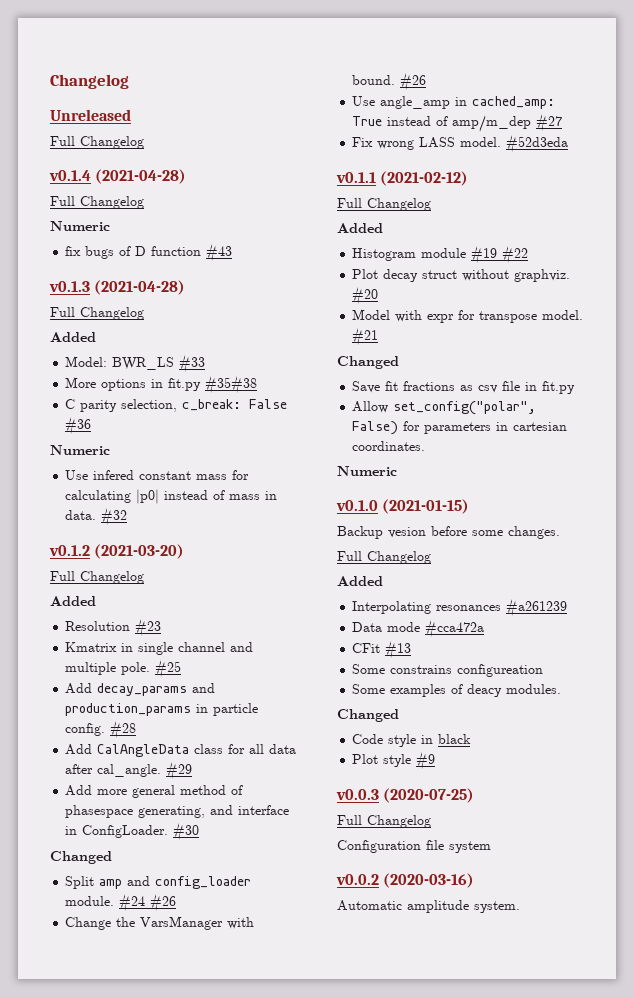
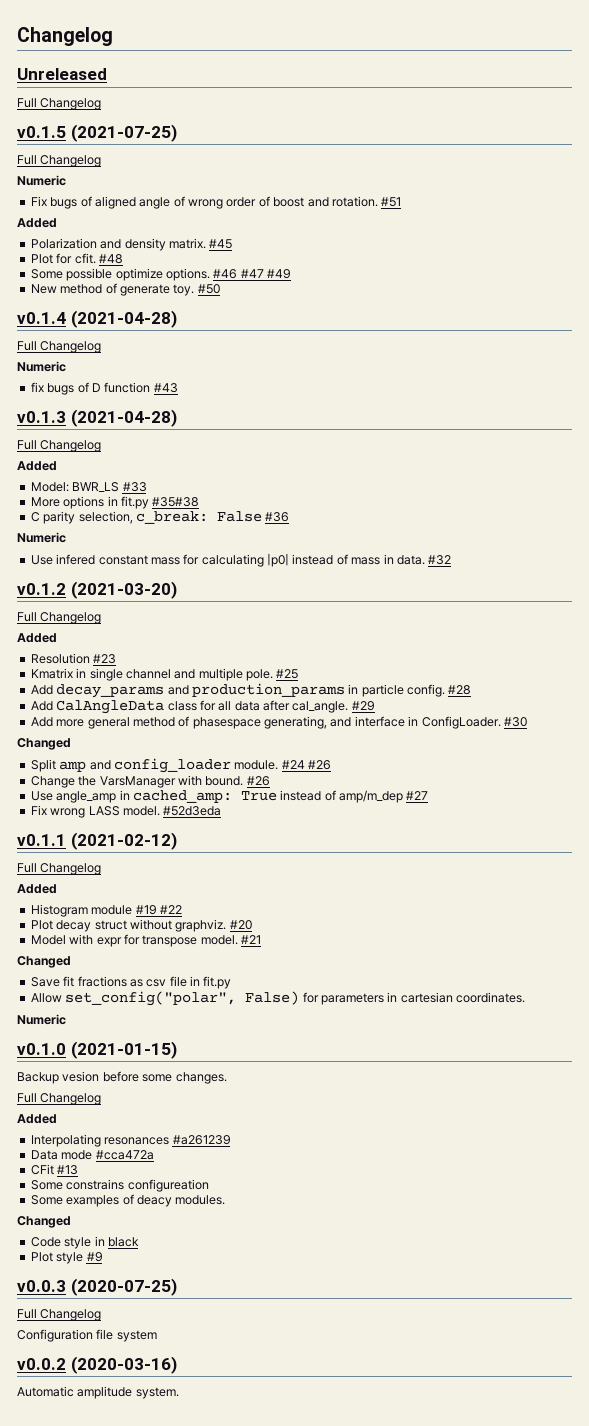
+ v0.1.5 (2021-07-25)
+ Full Changelog
+ Numeric
+ Fix bugs of aligned angle of wrong order of boost and rotation. #51
+ Added
+ Polarization and density matrix. #45
+ Plot for cfit. #48
+ Some possible optimize options. #46 #47 #49
+ New method of generate toy. #50

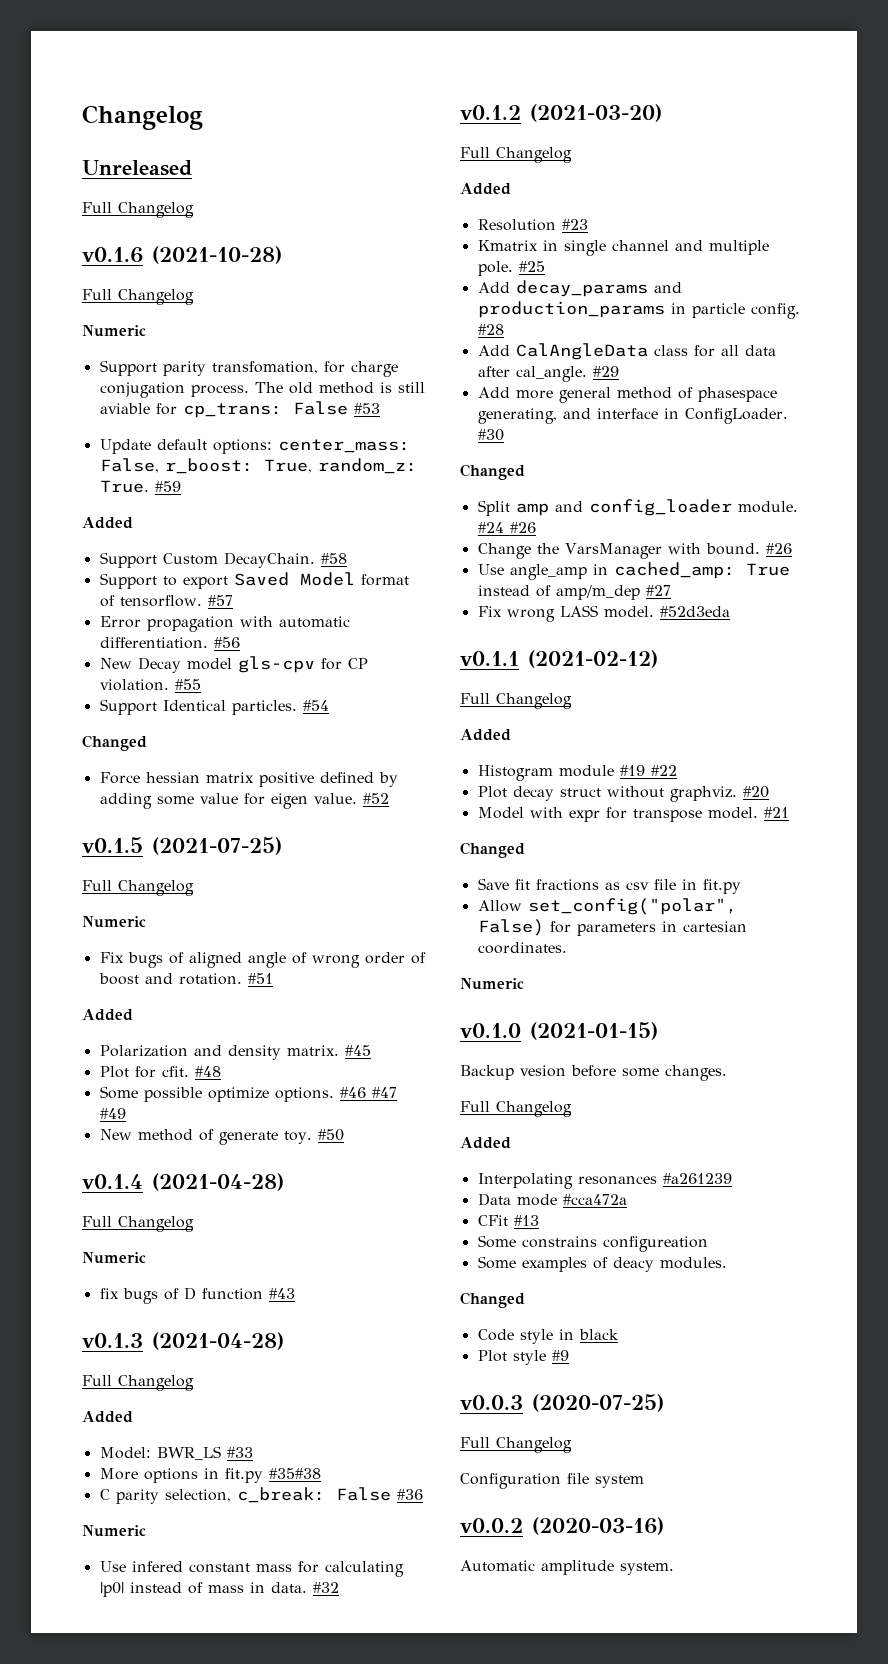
+ v0.1.6 (2021-10-28)
+ Full Changelog
+ Numeric
+ Support parity transfomation, for charge conjugation process. The old method is still aviable for cp_trans: False #53
+ Update default options: center_mass: False, r_boost: True, random_z: True. #59
+ Added
+ Support Custom DecayChain. #58
+ Support to export Saved Model format of tensorflow. #57
+ Error propagation with automatic differentiation. #56
+ New Decay model gls-cpv for CP violation. #55
+ Support Identical particles. #54
+ Changed
+ Force hessian matrix positive defined by adding some value for eigen value. #52

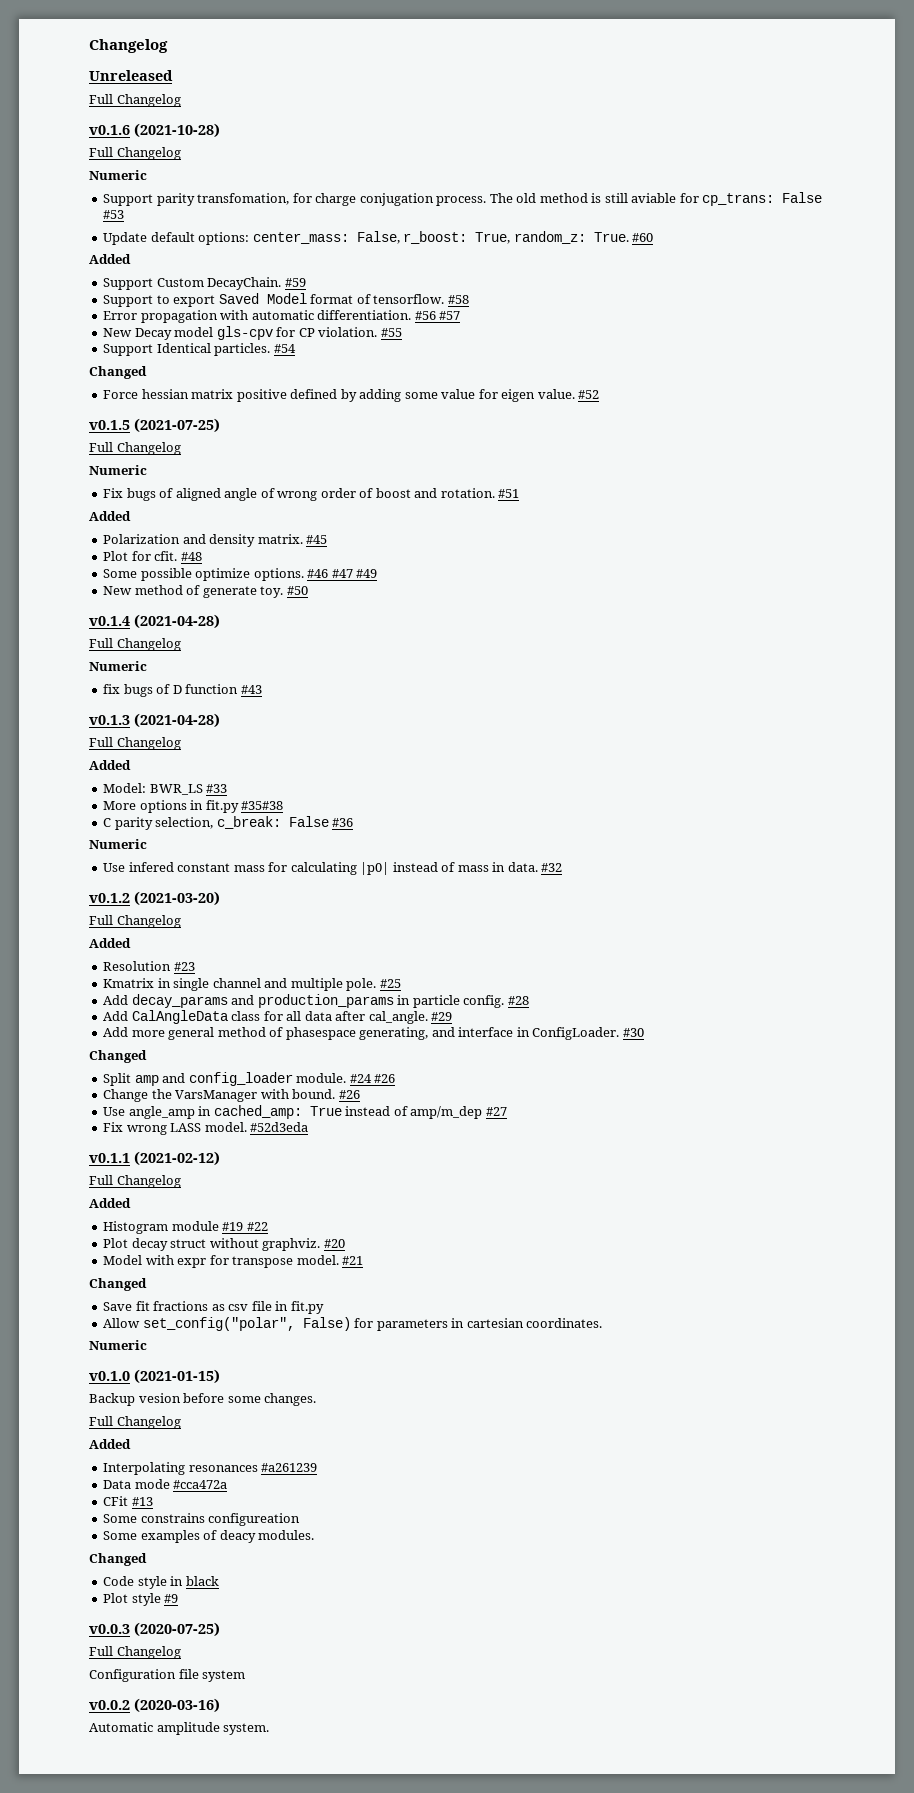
- #59
+ #60
- #58
+ #59
- #57
+ #58
- #56
+ #56 #57

